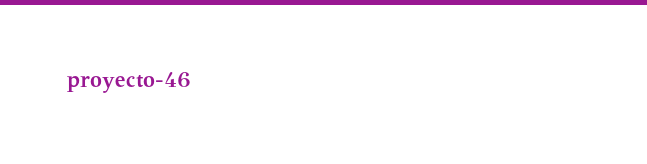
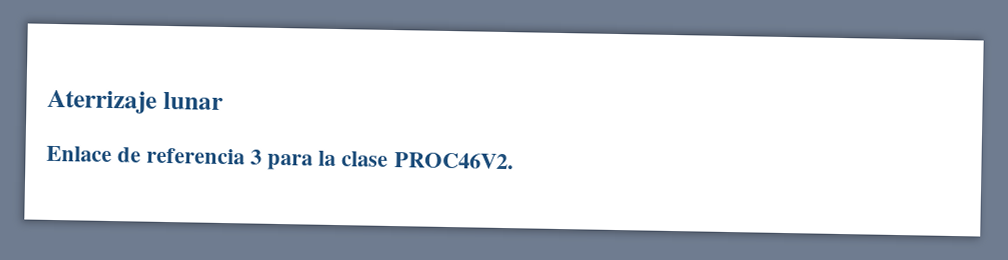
- proyecto-46
+ Aterrizaje lunar
+ Enlace de referencia 3 para la clase PROC46V2.

